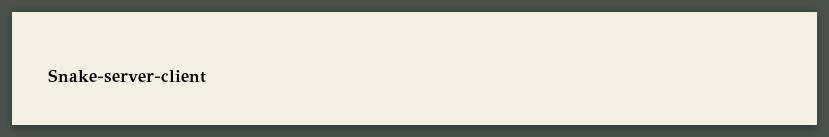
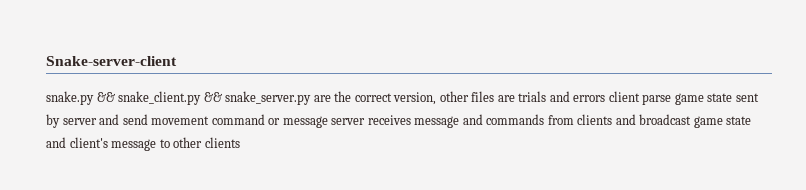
+ snake.py && snake_client.py && snake_server.py are the correct version, other files are trials and errors client parse game state sent by server and send movement command or message server receives message and commands from clients and broadcast game state and client's message to other clients

